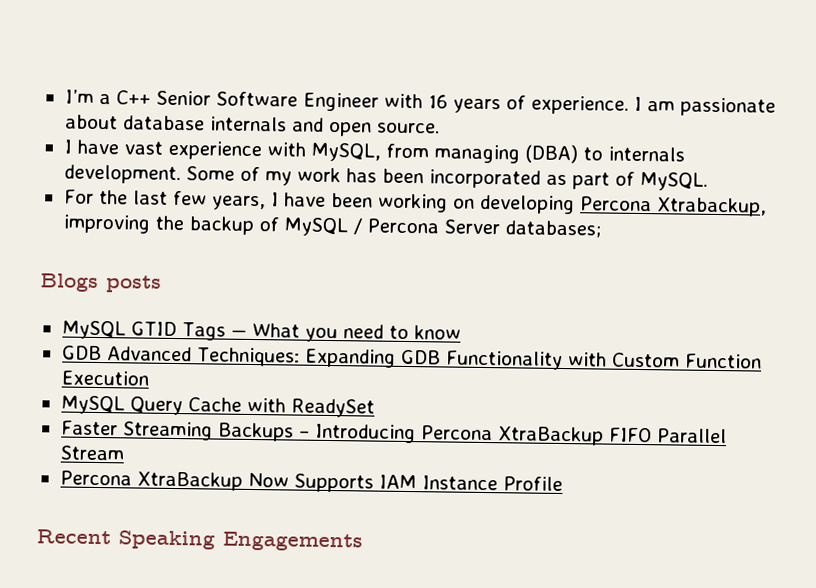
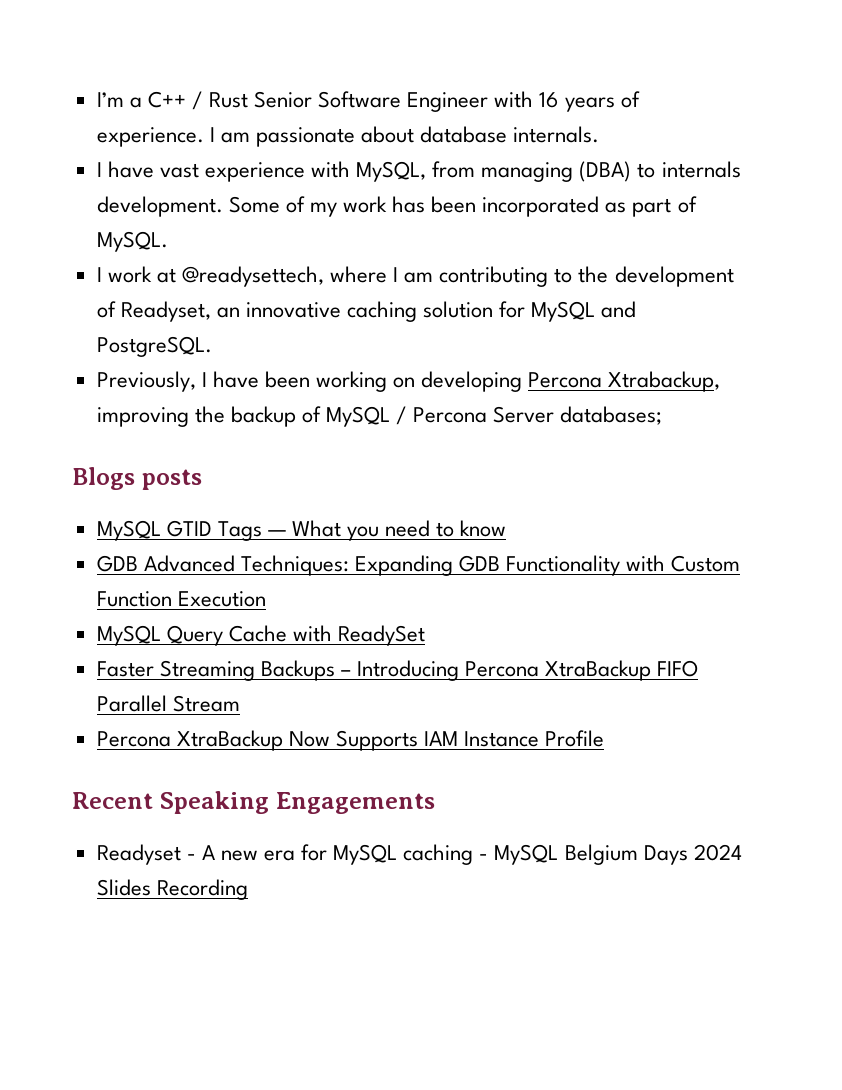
- I’m a C++ Senior Software Engineer with 16 years of experience.
+ I’m a C++ / Rust Senior Software Engineer with 16 years of experience.
- I am passionate about database internals and open source.
+ I am passionate about database internals.
- For the last few years, I have been working on developing Percona Xtrabackup, improving the backup of MySQL / Percona Server databases;
+ I work at @readysettech, where I am contributing to the development of Readyset, an innovative caching solution for MySQL and PostgreSQL.
+ Previously, I have been working on developing Percona Xtrabackup, improving the backup of MySQL / Percona Server databases;
+ Readyset - A new era for MySQL caching - MySQL Belgium Days 2024 Slides Recording

